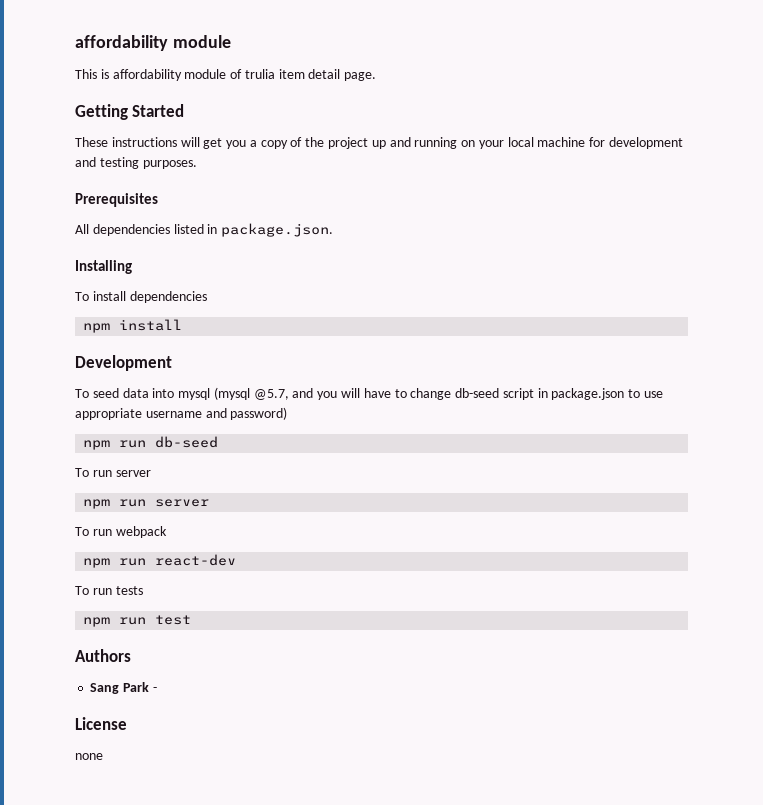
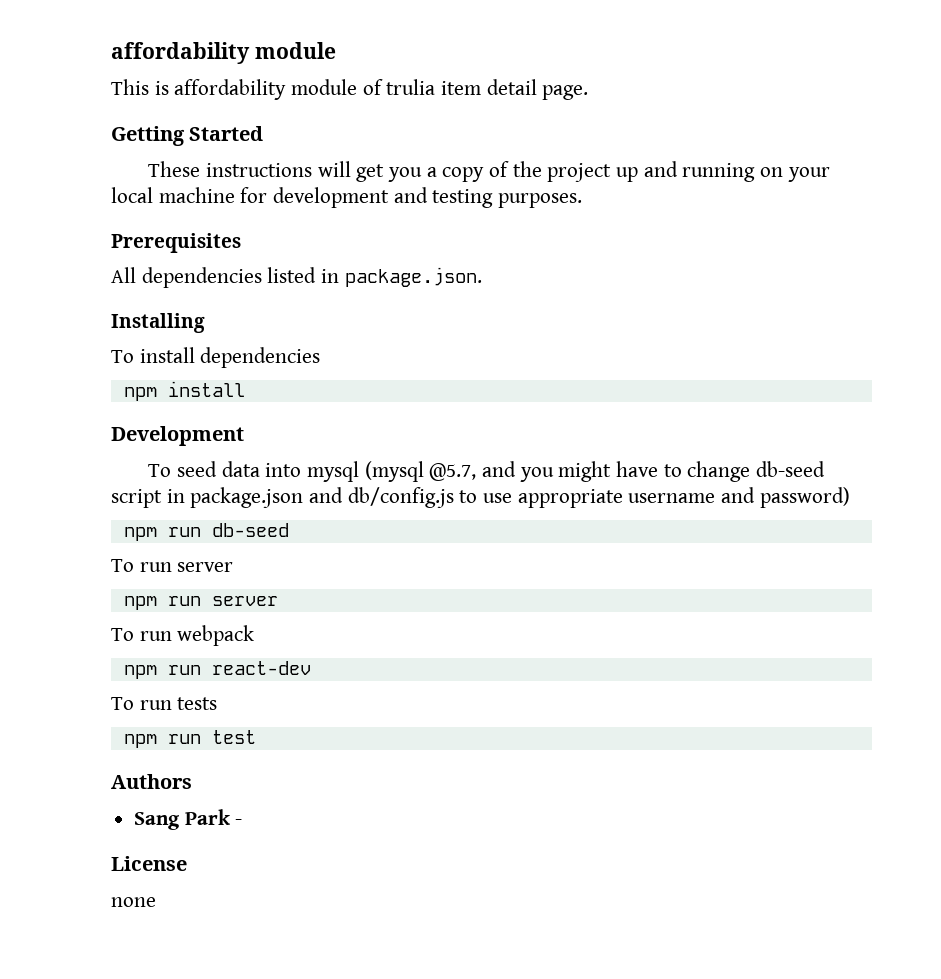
- To seed data into mysql (mysql @5.7, and you will have to change db-seed script in package.json to use appropriate username and password)
+ To seed data into mysql (mysql @5.7, and you might have to change db-seed script in package.json and db/config.js to use appropriate username and password)

